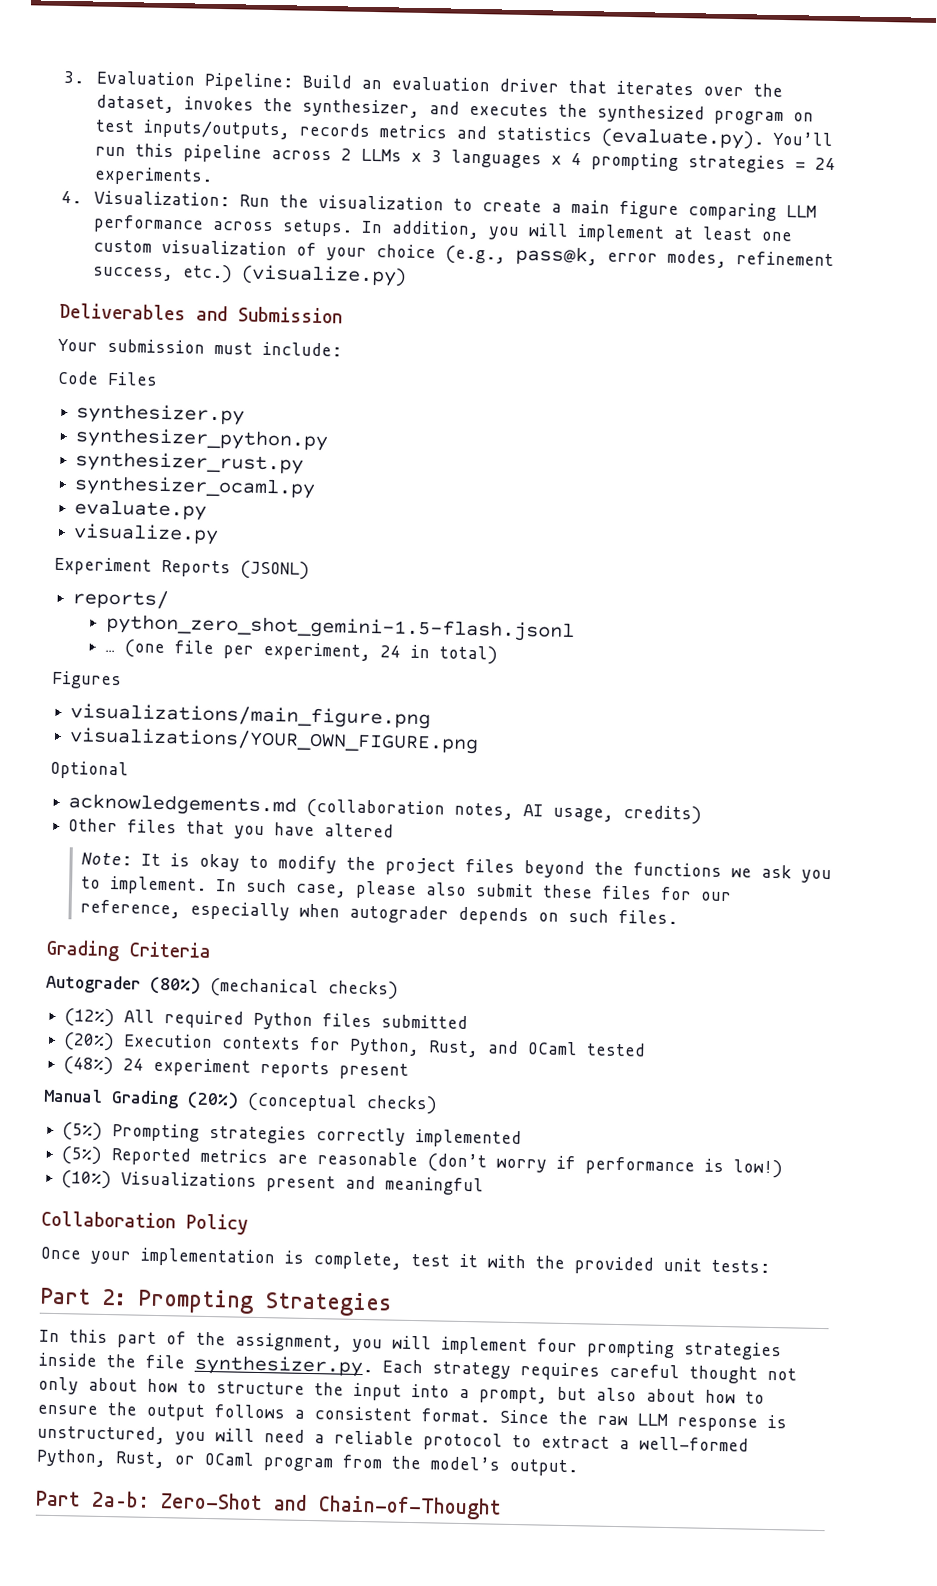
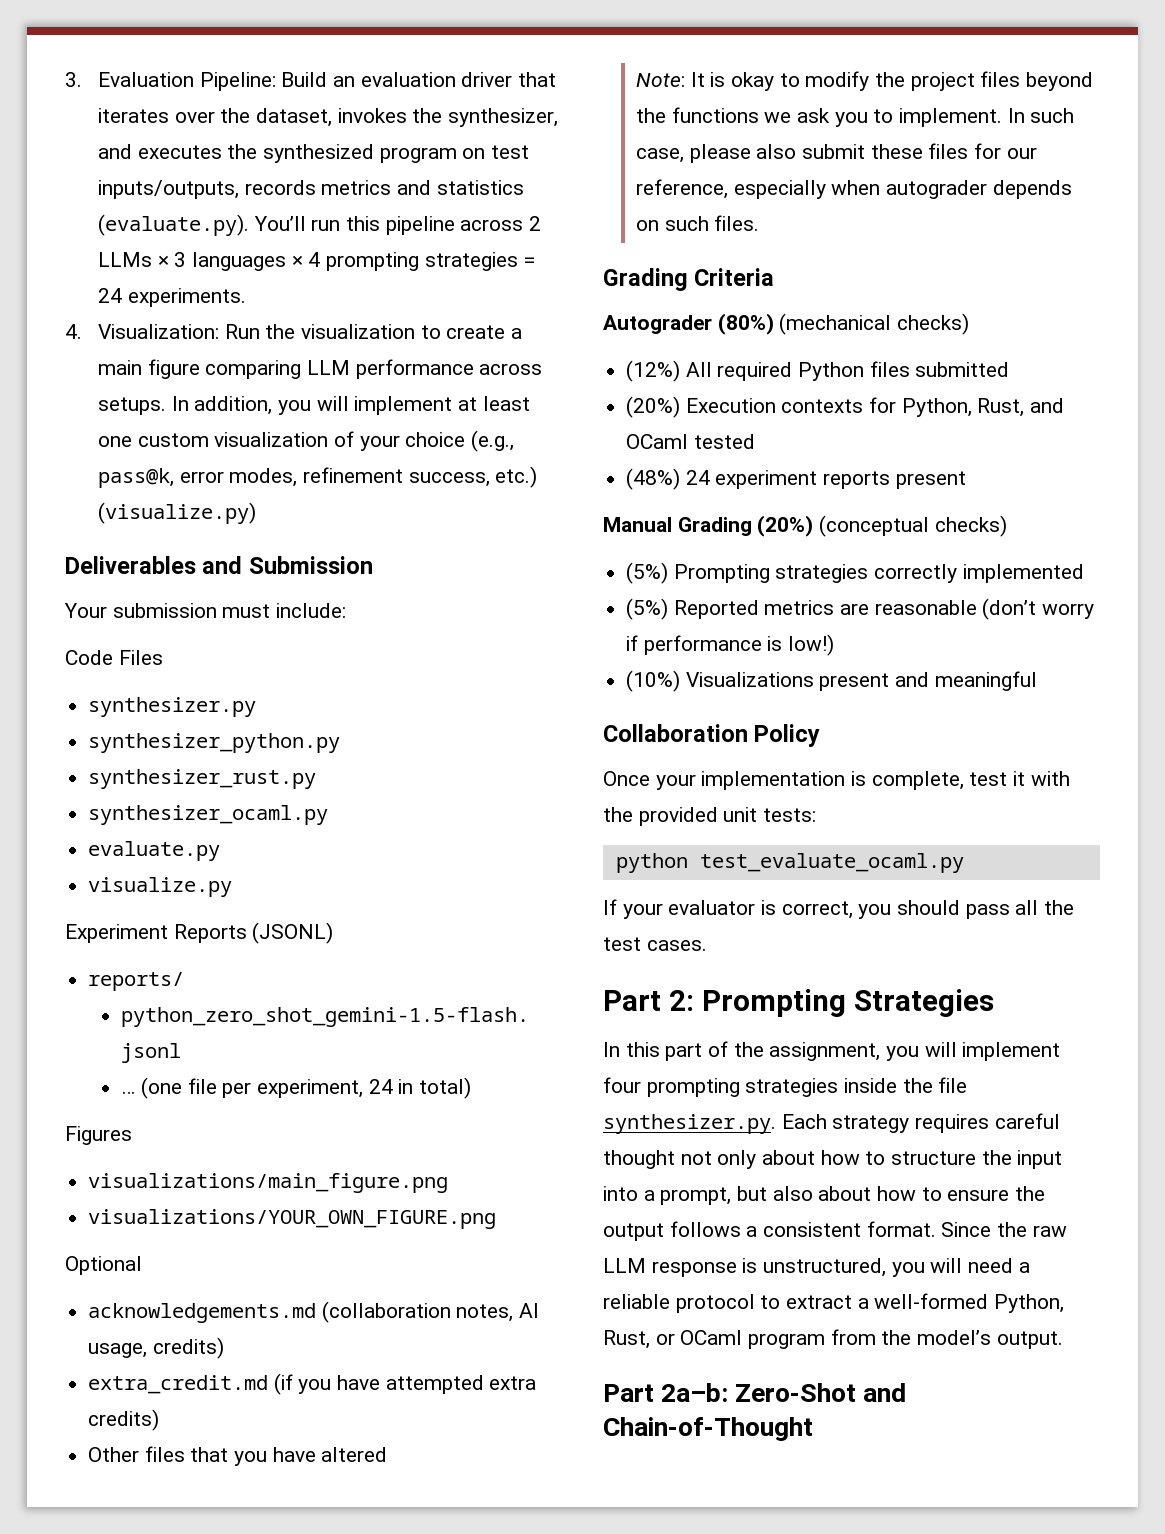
+ extra_credit.md (if you have attempted extra credits)
+ python test_evaluate_ocaml.py
+ If your evaluator is correct, you should pass all the test cases.

